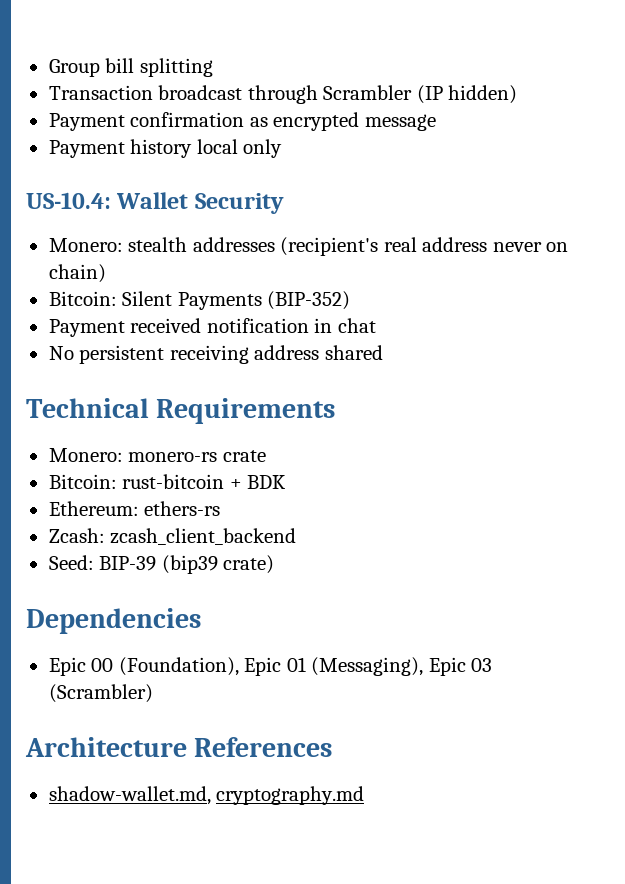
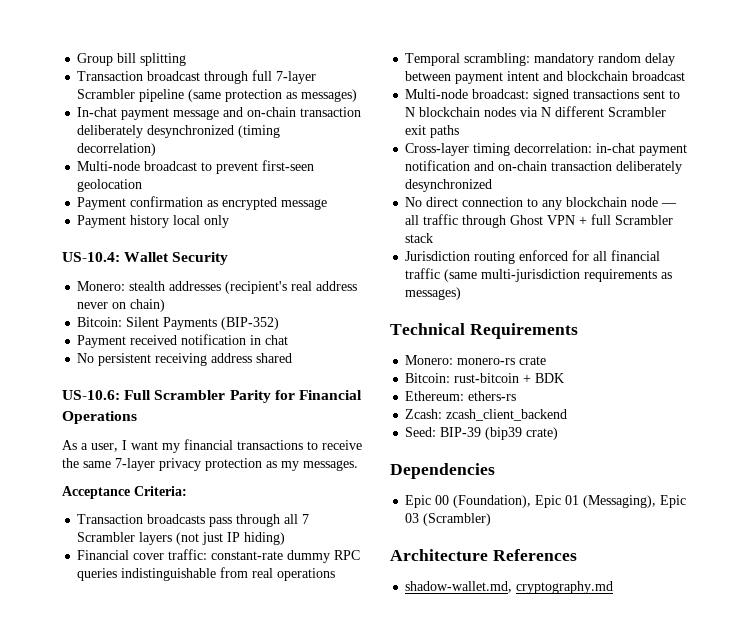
- Transaction broadcast through Scrambler (IP hidden)
+ Transaction broadcast through full 7-layer Scrambler pipeline (same protection as messages)
+ In-chat payment message and on-chain transaction deliberately desynchronized (timing decorrelation)
+ Multi-node broadcast to prevent first-seen geolocation
+ US-10.6: Full Scrambler Parity for Financial Operations
+ As a user, I want my financial transactions to receive the same 7-layer privacy protection as my messages.
+ Acceptance Criteria:
+ Transaction broadcasts pass through all 7 Scrambler layers (not just IP hiding)
+ Financial cover traffic: constant-rate dummy RPC queries indistinguishable from real operations
+ Temporal scrambling: mandatory random delay between payment intent and blockchain broadcast
+ Multi-node broadcast: signed transactions sent to N blockchain nodes via N different Scrambler exit paths
+ Cross-layer timing decorrelation: in-chat payment notification and on-chain transaction deliberately desynchronized
+ No direct connection to any blockchain node — all traffic through Ghost VPN + full Scrambler stack
+ Jurisdiction routing enforced for all financial traffic (same multi-jurisdiction requirements as messages)

